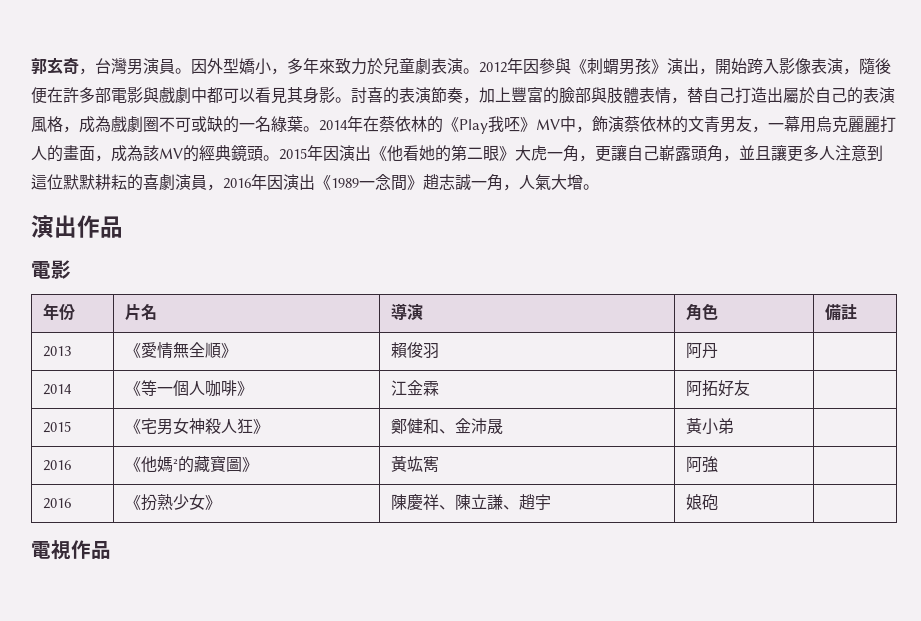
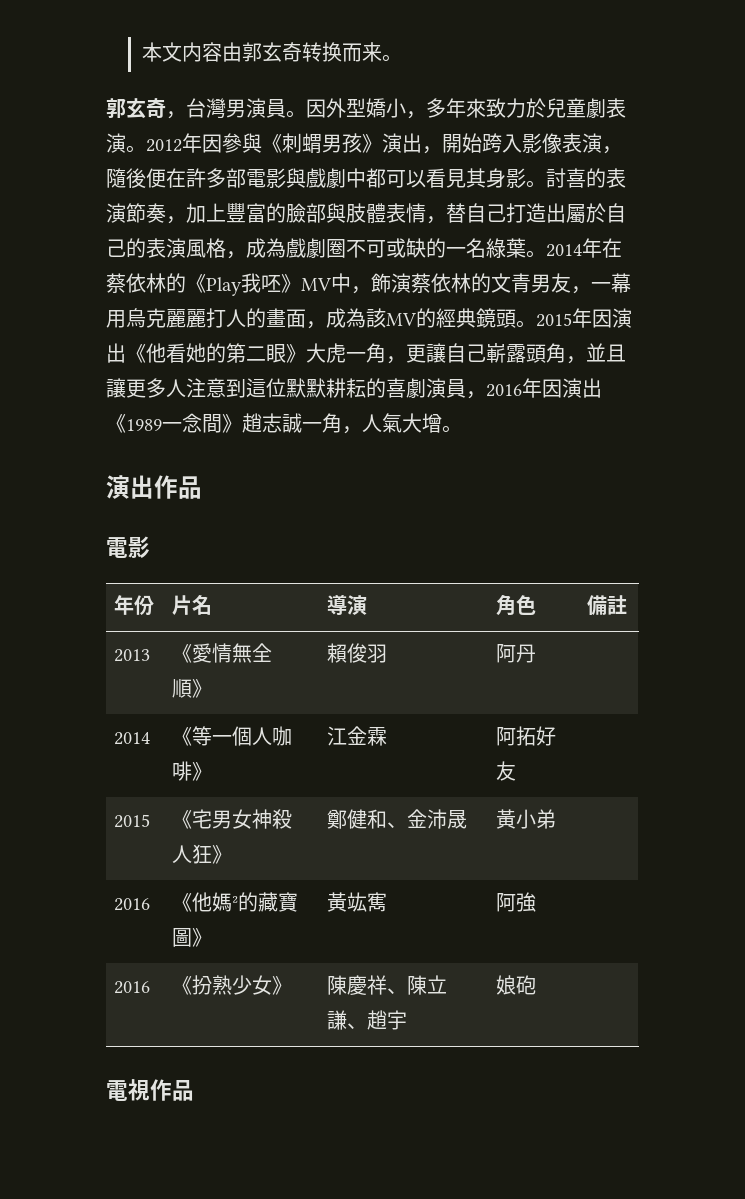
+ 本文内容由郭玄奇转换而来。

